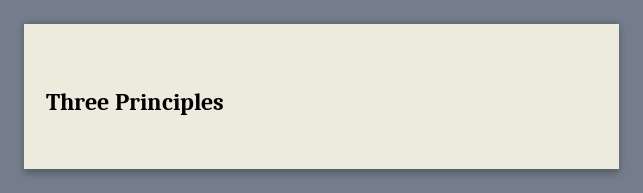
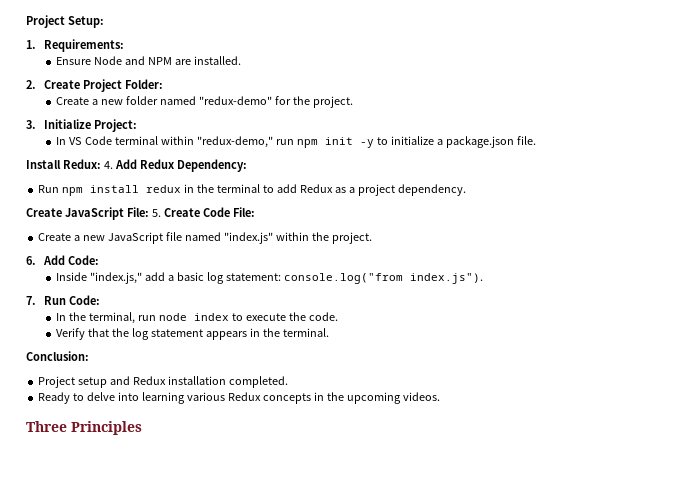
+ Project Setup:
+ 1. Requirements:
+ Ensure Node and NPM are installed.
+ 2. Create Project Folder:
+ Create a new folder named "redux-demo" for the project.
+ 3. Initialize Project:
+ In VS Code terminal within "redux-demo," run npm init -y to initialize a package.json file.
+ Install Redux: 4. Add Redux Dependency:
+ Run npm install redux in the terminal to add Redux as a project dependency.
+ Create JavaScript File: 5. Create Code File:
+ Create a new JavaScript file named "index.js" within the project.
+ 6. Add Code:
+ Inside "index.js," add a basic log statement: console.log("from index.js").
+ 7. Run Code:
+ In the terminal, run node index to execute the code.
+ Verify that the log statement appears in the terminal.
+ Conclusion:
+ Project setup and Redux installation completed.
+ Ready to delve into learning various Redux concepts in the upcoming videos.

